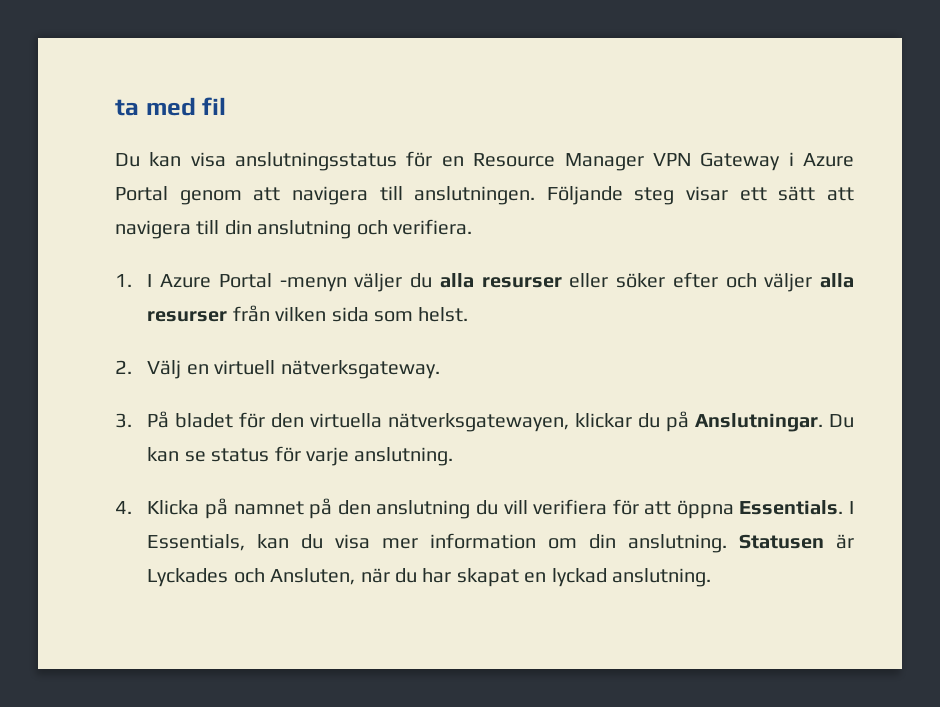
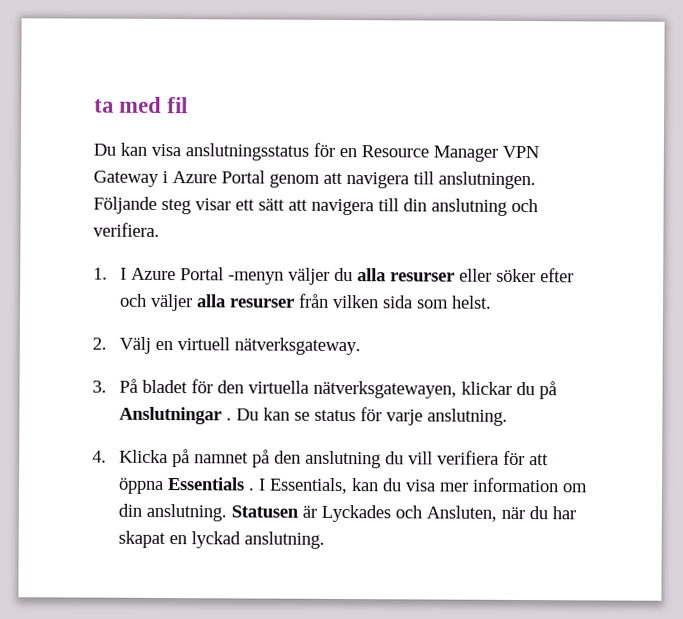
- 3. På bladet för den virtuella nätverksgatewayen, klickar du på Anslutningar.
+ 3. På bladet för den virtuella nätverksgatewayen, klickar du på Anslutningar .
- 4. Klicka på namnet på den anslutning du vill verifiera för att öppna Essentials.
+ 4. Klicka på namnet på den anslutning du vill verifiera för att öppna Essentials .

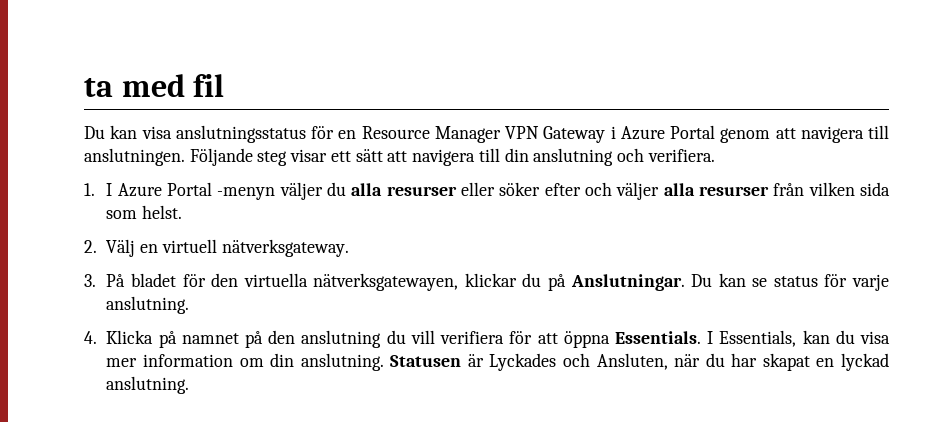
- 3. På bladet för den virtuella nätverksgatewayen, klickar du på Anslutningar .
+ 3. På bladet för den virtuella nätverksgatewayen, klickar du på Anslutningar.
- 4. Klicka på namnet på den anslutning du vill verifiera för att öppna Essentials .
+ 4. Klicka på namnet på den anslutning du vill verifiera för att öppna Essentials.

